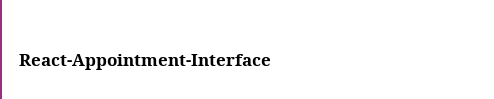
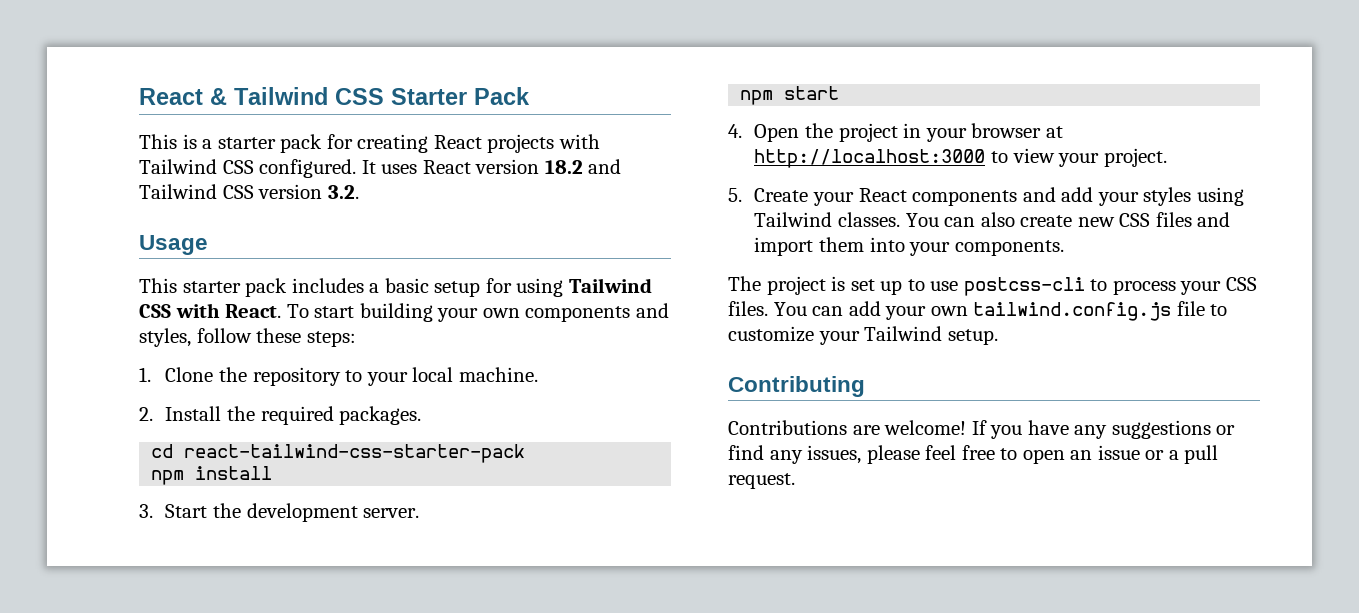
- React-Appointment-Interface
+ React & Tailwind CSS Starter Pack
+ This is a starter pack for creating React projects with Tailwind CSS configured. It uses React version 18.2 and Tailwind CSS version 3.2.
+ Usage
+ This starter pack includes a basic setup for using Tailwind CSS with React. To start building your own components and styles, follow these steps:
+ 1. Clone the repository to your local machine.
+ 2. Install the required packages.
+ cd react-tailwind-css-starter-pack
+ npm install
+ 3. Start the development server.
+ npm start
+ 4. Open the project in your browser at http://localhost:3000 to view your project.
+ 5. Create your React components and add your styles using Tailwind classes. You can also create new CSS files and import them into your components.
+ The project is set up to use postcss-cli to process your CSS files. You can add your own tailwind.config.js file to customize your Tailwind setup.
+ Contributing
+ Contributions are welcome! If you have any suggestions or find any issues, please feel free to open an issue or a pull request.

